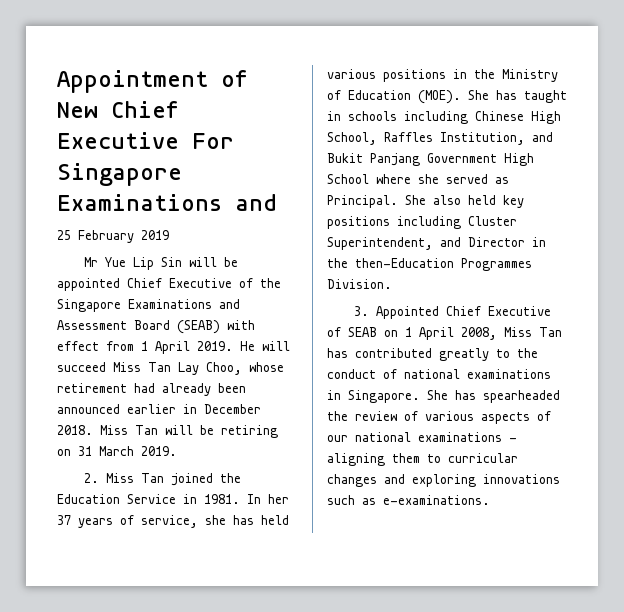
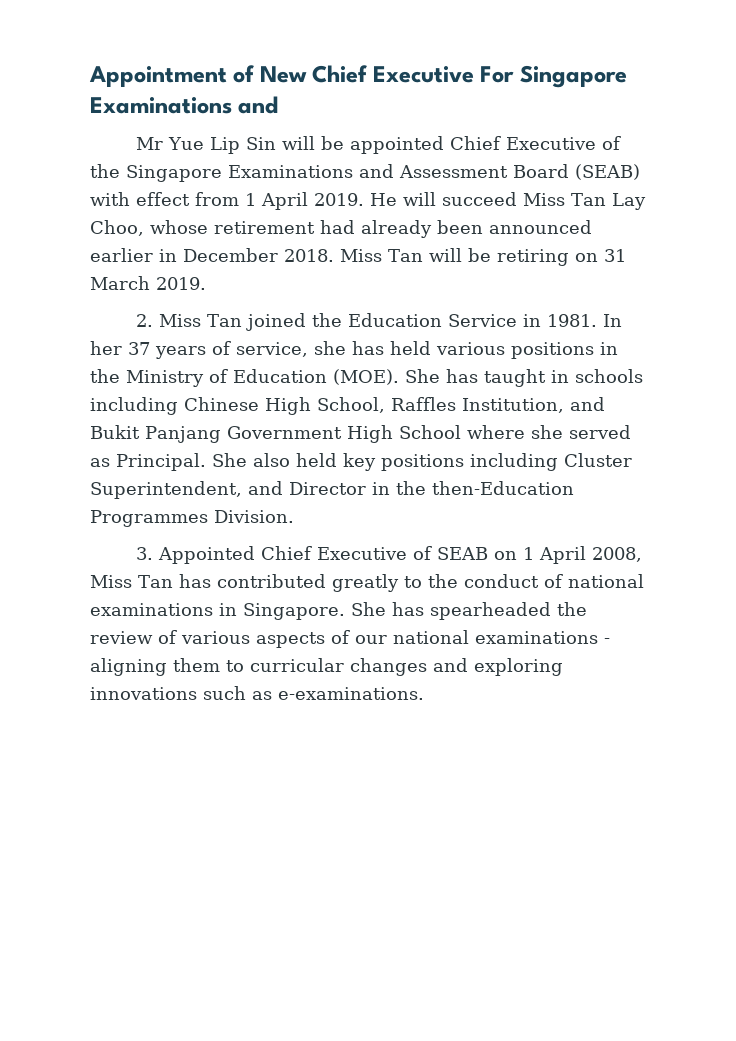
- 25 February 2019

